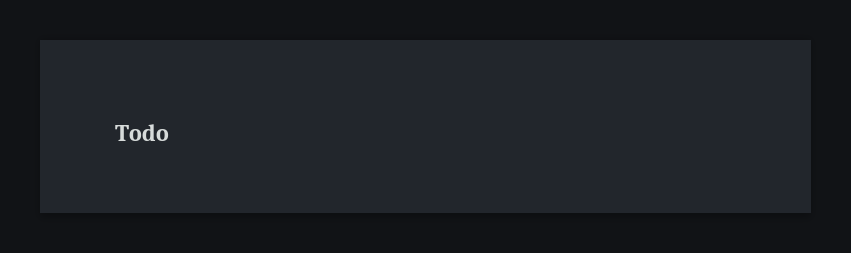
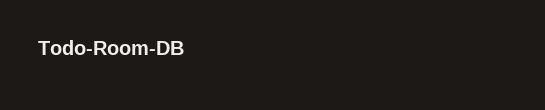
- Todo
+ Todo-Room-DB

